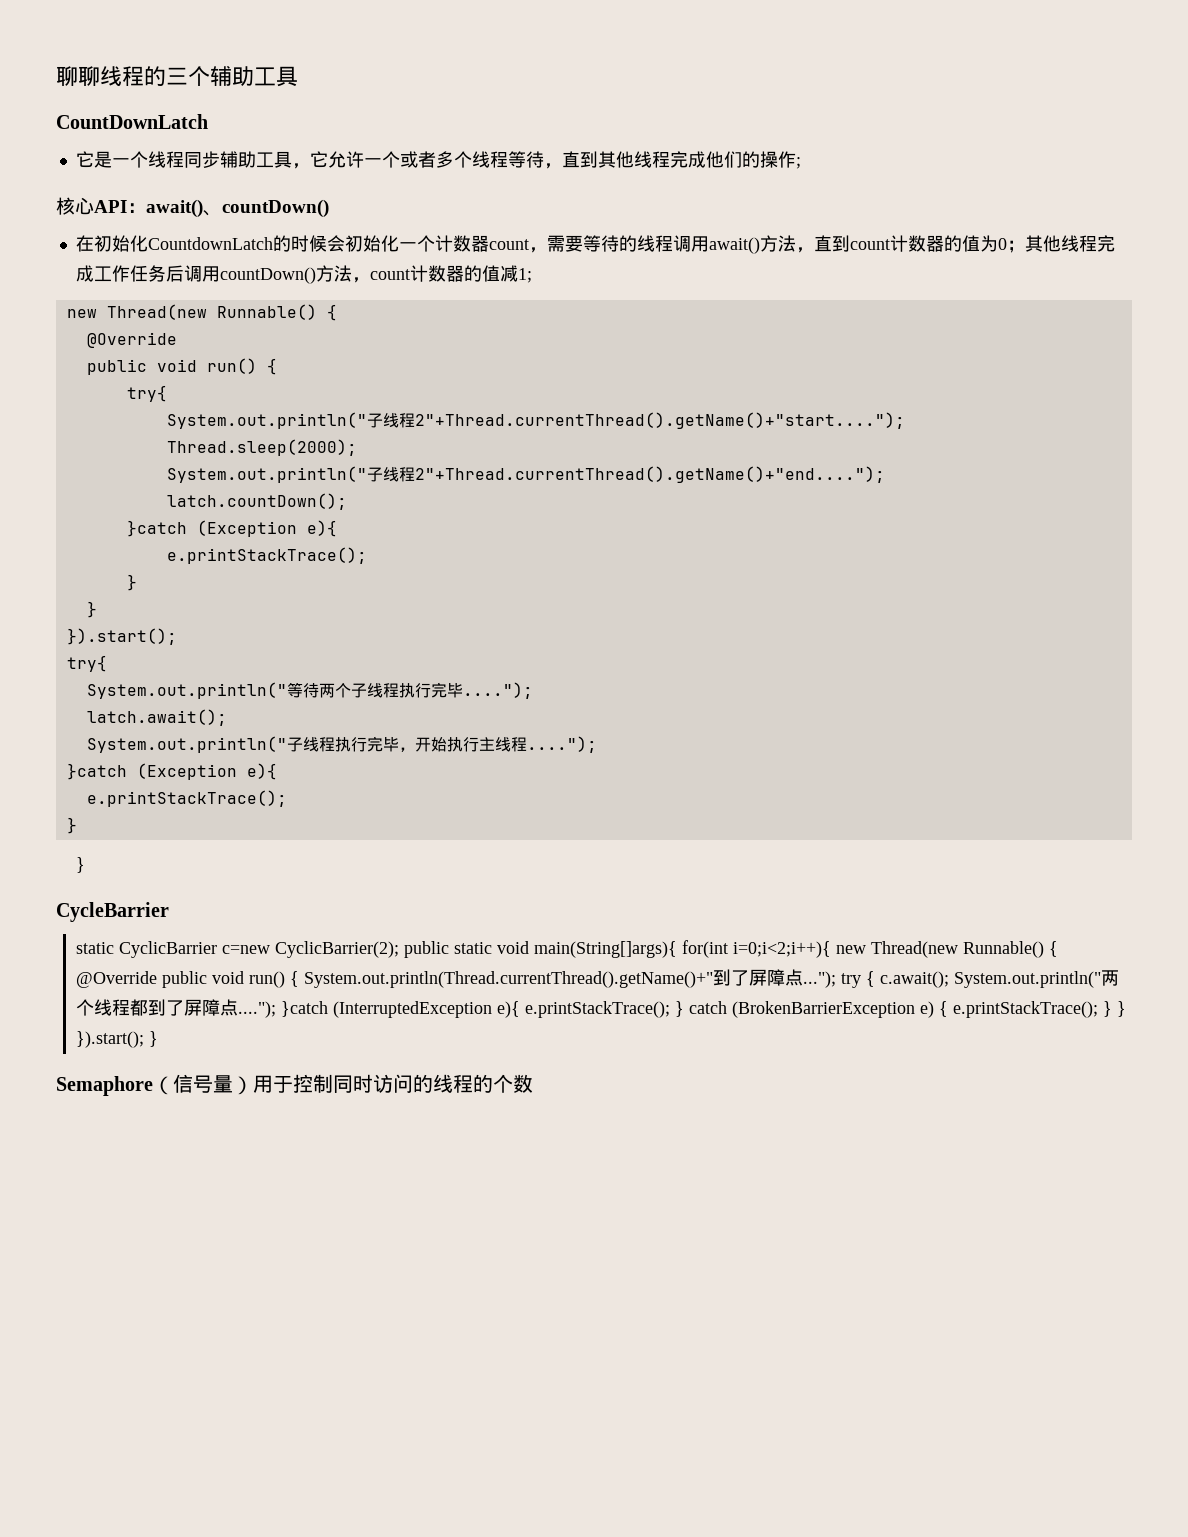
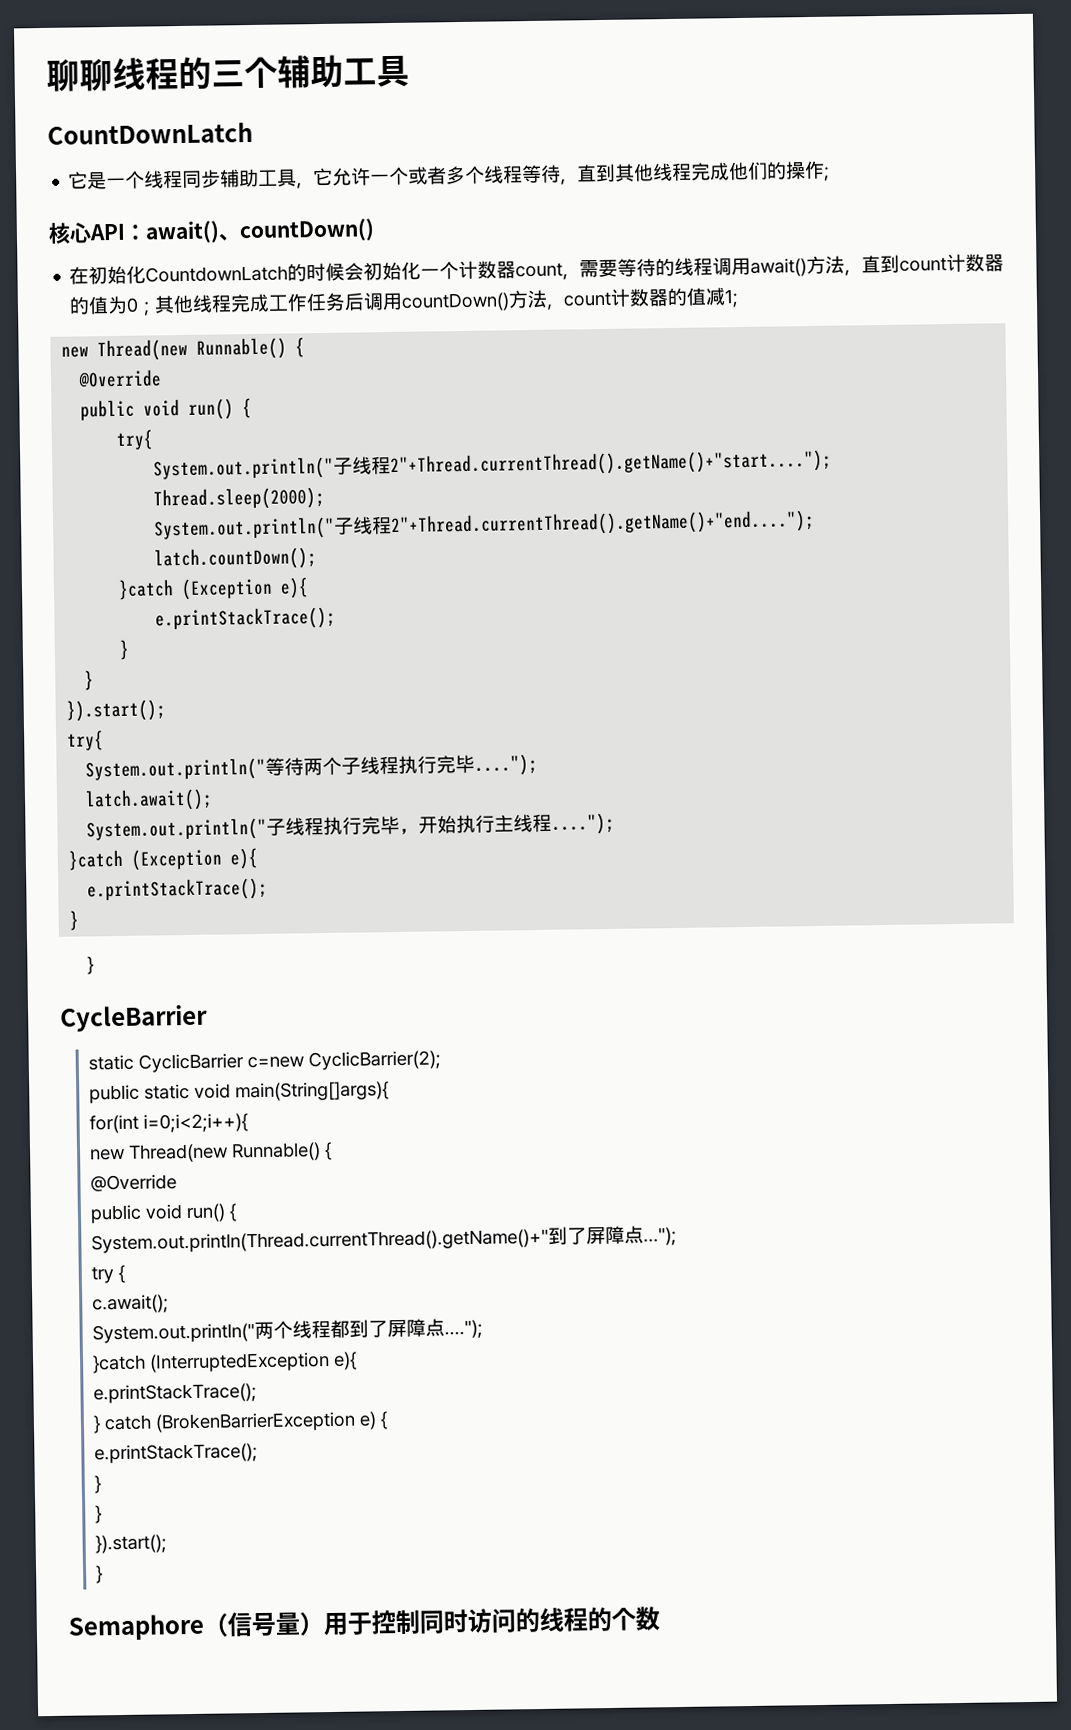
- static CyclicBarrier c=new CyclicBarrier(2); public static void main(String[]args){ for(int i=0;i<2;i++){ new Thread(new Runnable() { @Override public void run() { System.out.println(Thread.currentThread().getName()+"到了屏障点..."); try { c.await(); System.out.println("两个线程都到了屏障点...."); }catch (InterruptedException e){ e.printStackTrace(); } catch (BrokenBarrierException e) { e.printStackTrace(); } } }).start(); }
+ static CyclicBarrier c=new CyclicBarrier(2);
+ public static void main(String[]args){
+ for(int i=0;i<2;i++){
+ new Thread(new Runnable() {
+ @Override
+ public void run() {
+ System.out.println(Thread.currentThread().getName()+"到了屏障点...");
+ try {
+ c.await();
+ System.out.println("两个线程都到了屏障点....");
+ }catch (InterruptedException e){
+ e.printStackTrace();
+ } catch (BrokenBarrierException e) {
+ e.printStackTrace();
+ }
+ }
+ }).start();
+ }

